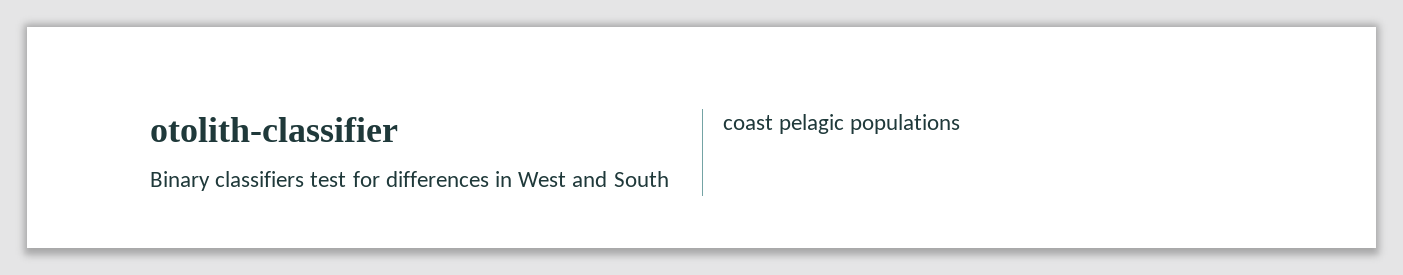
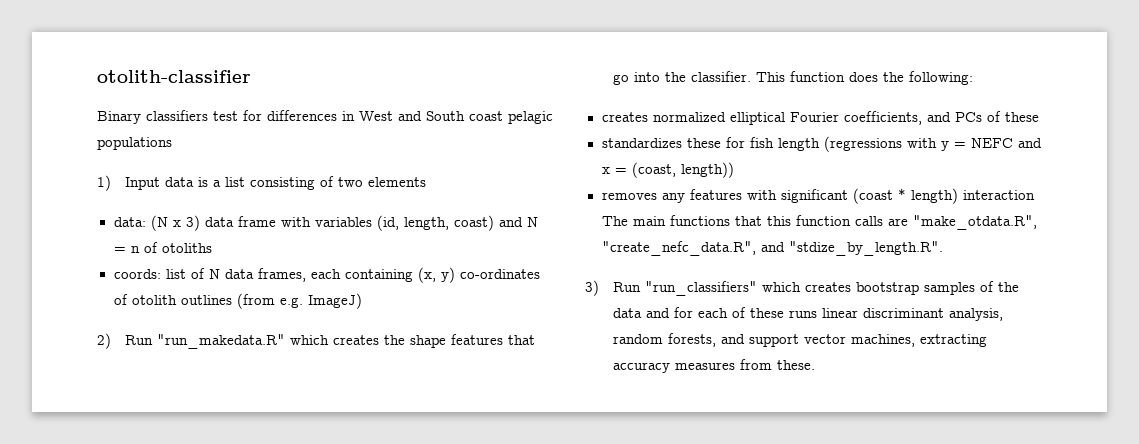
+ 1) Input data is a list consisting of two elements
+ data: (N x 3) data frame with variables (id, length, coast) and N = n of otoliths
+ coords: list of N data frames, each containing (x, y) co-ordinates of otolith outlines (from e.g. ImageJ)
+ 2) Run "run_makedata.R" which creates the shape features that go into the classifier. This function does the following:
+ creates normalized elliptical Fourier coefficients, and PCs of these
+ standardizes these for fish length (regressions with y = NEFC and x = (coast, length))
+ removes any features with significant (coast * length) interaction The main functions that this function calls are "make_otdata.R", "create_nefc_data.R", and "stdize_by_length.R".
+ 3) Run "run_classifiers" which creates bootstrap samples of the data and for each of these runs linear discriminant analysis, random forests, and support vector machines, extracting accuracy measures from these.

